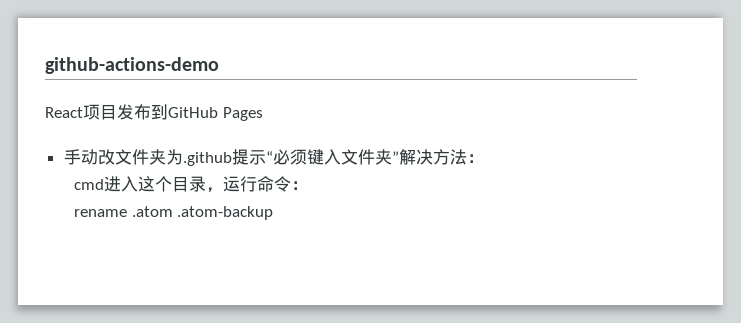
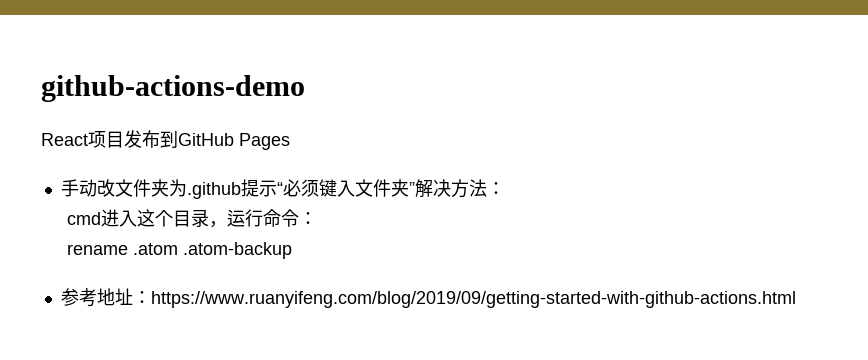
+ 参考地址：https://www.ruanyifeng.com/blog/2019/09/getting-started-with-github-actions.html

